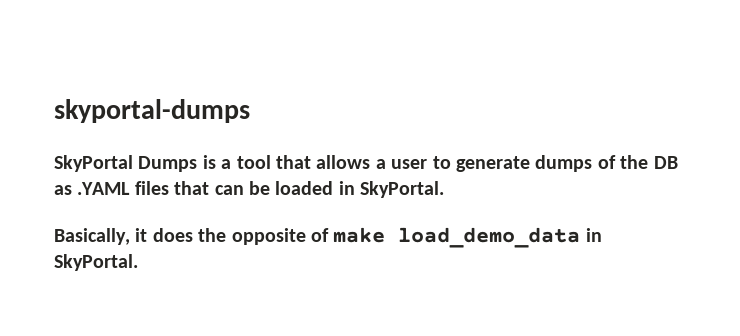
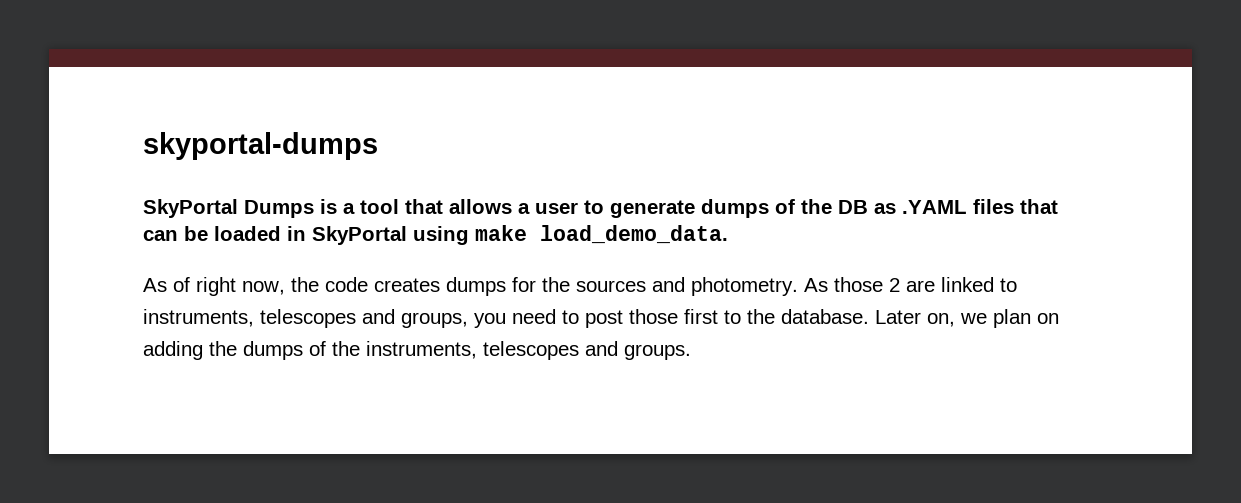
- SkyPortal Dumps is a tool that allows a user to generate dumps of the DB as .YAML files that can be loaded in SkyPortal.
- Basically, it does the opposite of make load_demo_data in SkyPortal.
+ SkyPortal Dumps is a tool that allows a user to generate dumps of the DB as .YAML files that can be loaded in SkyPortal using make load_demo_data.
+ As of right now, the code creates dumps for the sources and photometry. As those 2 are linked to instruments, telescopes and groups, you need to post those first to the database. Later on, we plan on adding the dumps of the instruments, telescopes and groups.

